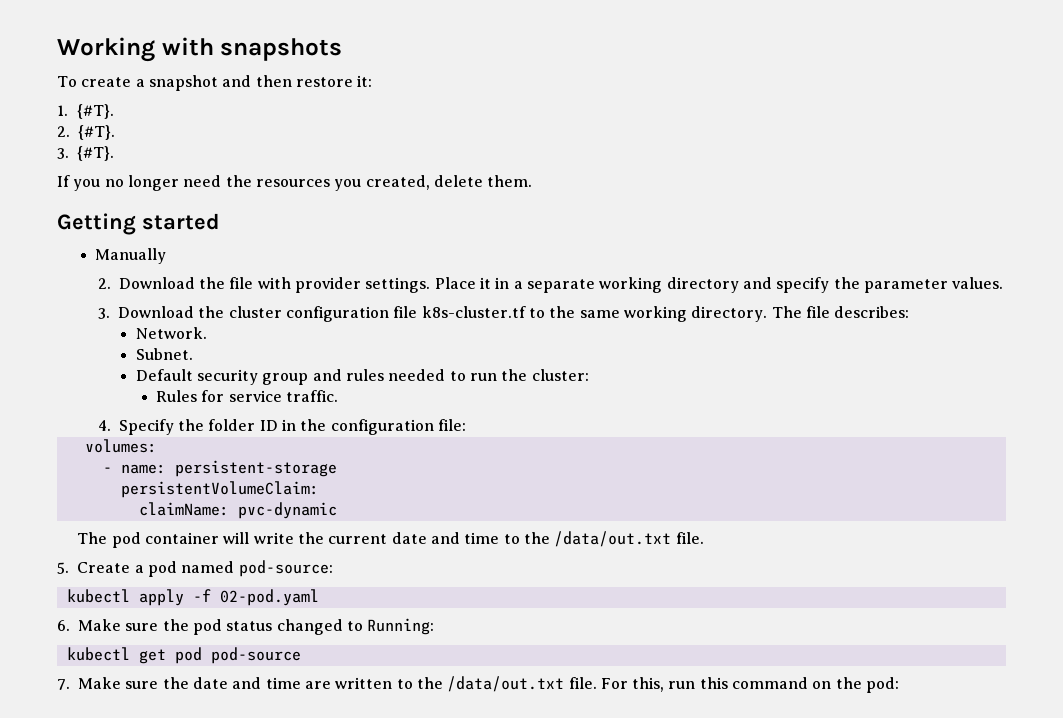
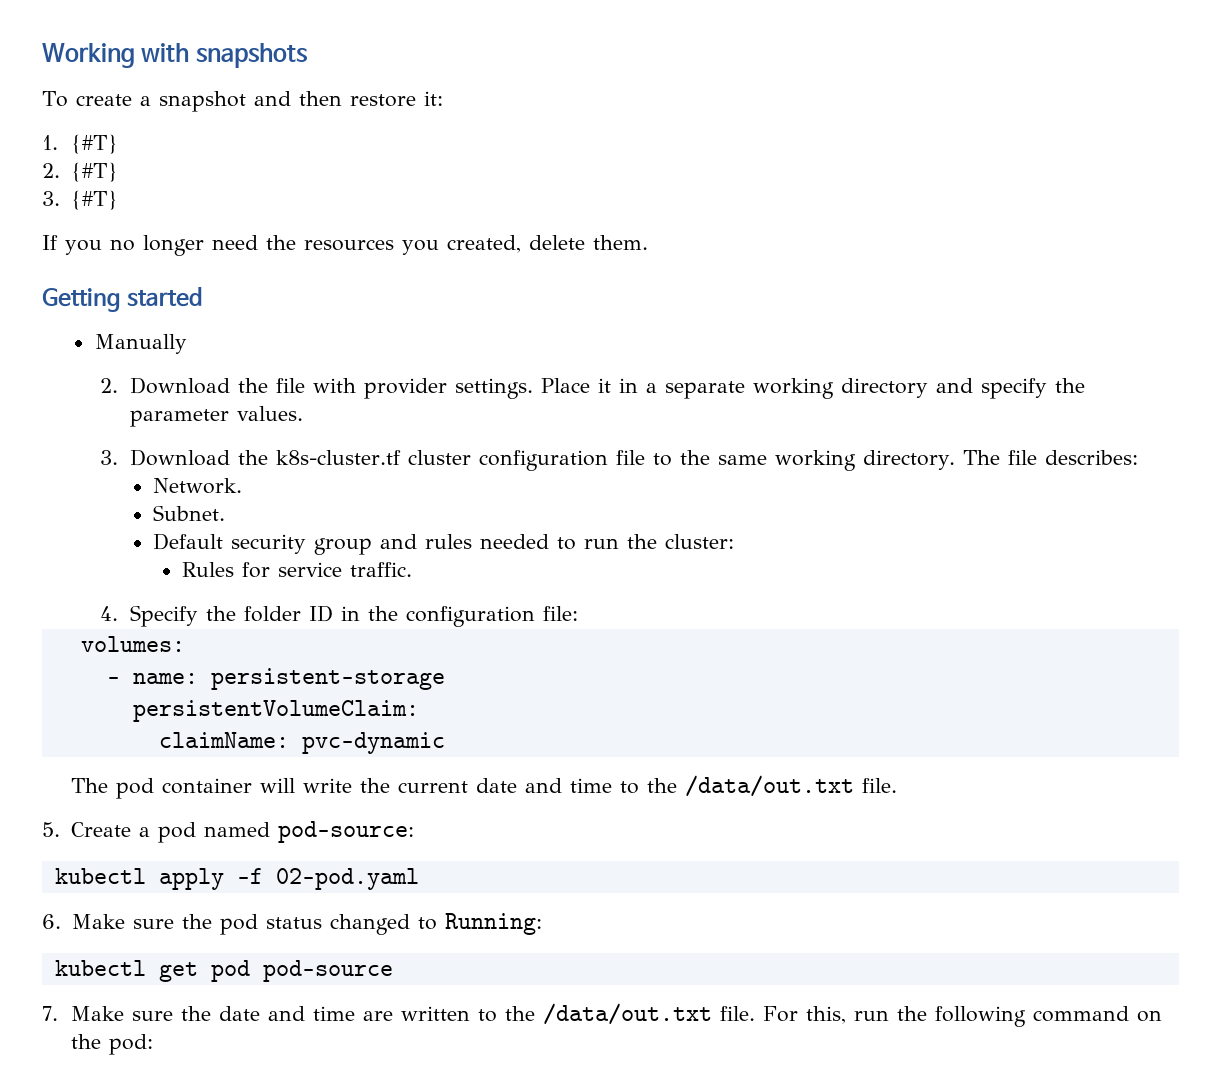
- 1. {#T}.
- 2. {#T}.
- 3. {#T}.
+ 1. {#T}
+ 2. {#T}
+ 3. {#T}
- 3. Download the cluster configuration file k8s-cluster.tf to the same working directory.
+ 3. Download the k8s-cluster.tf cluster configuration file to the same working directory.
- For this, run this command on the pod:
+ For this, run the following command on the pod:

